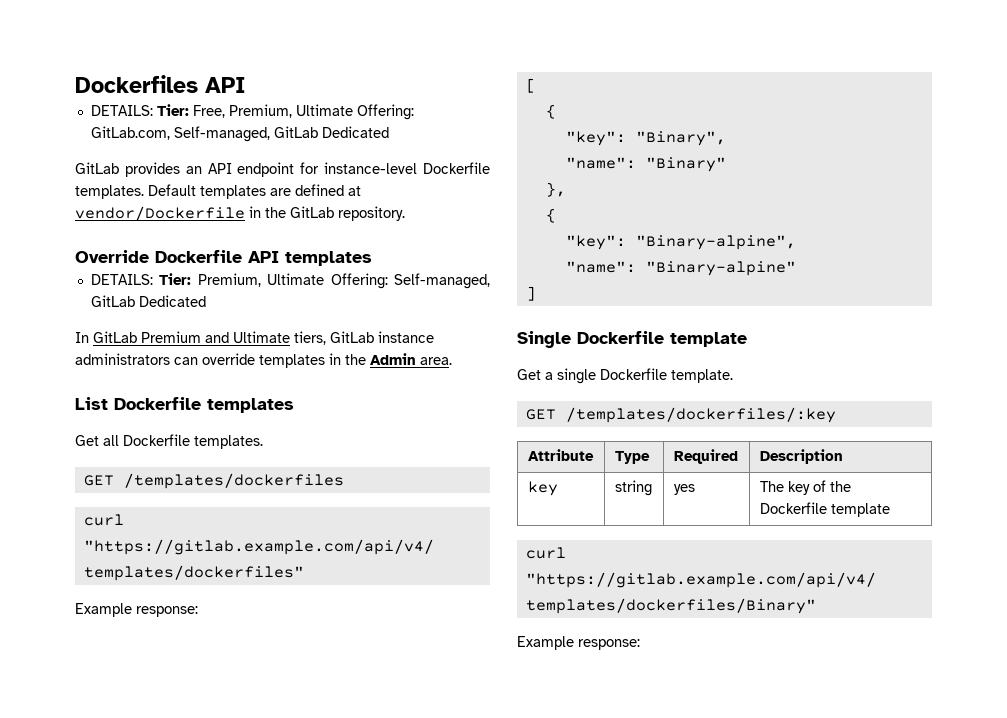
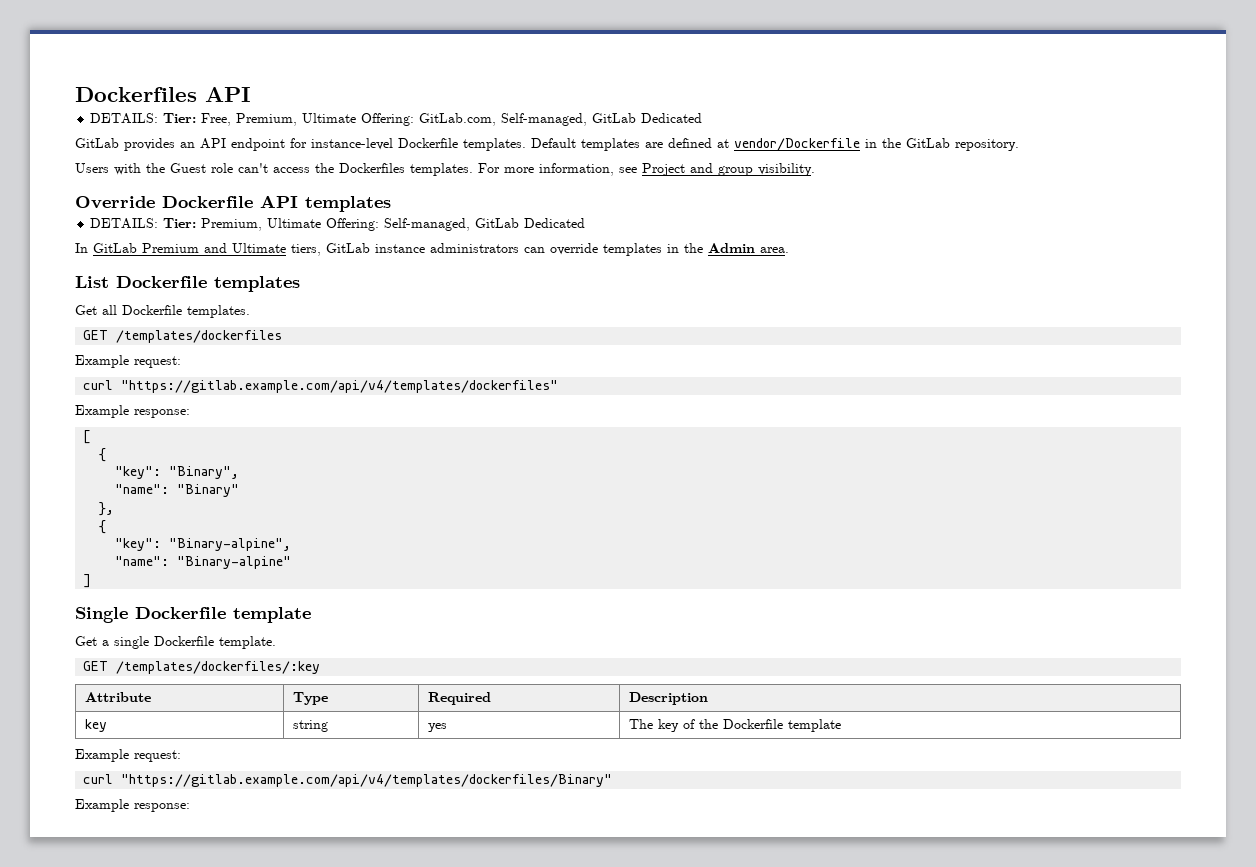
+ Users with the Guest role can't access the Dockerfiles templates. For more information, see Project and group visibility.
  GET /templates/dockerfiles
+ Example request:
  key | string | yes | The key of the Dockerfile template
+ Example request:

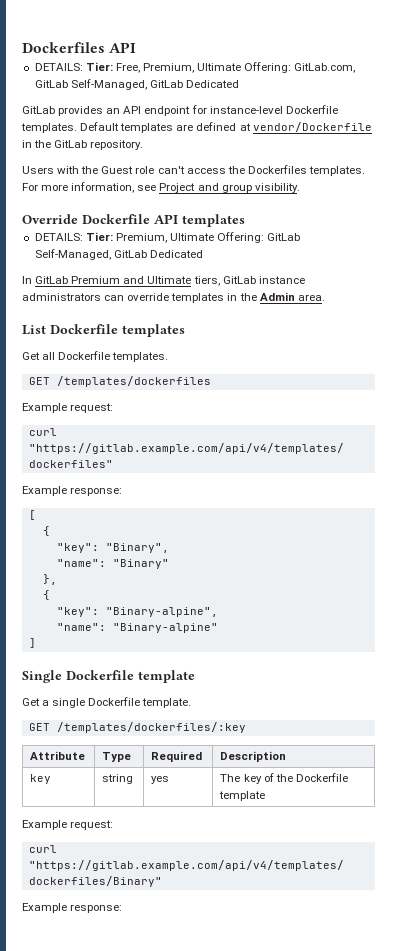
- DETAILS: Tier: Free, Premium, Ultimate Offering: GitLab.com, Self-managed, GitLab Dedicated
+ DETAILS: Tier: Free, Premium, Ultimate Offering: GitLab.com, GitLab Self-Managed, GitLab Dedicated
- DETAILS: Tier: Premium, Ultimate Offering: Self-managed, GitLab Dedicated
+ DETAILS: Tier: Premium, Ultimate Offering: GitLab Self-Managed, GitLab Dedicated

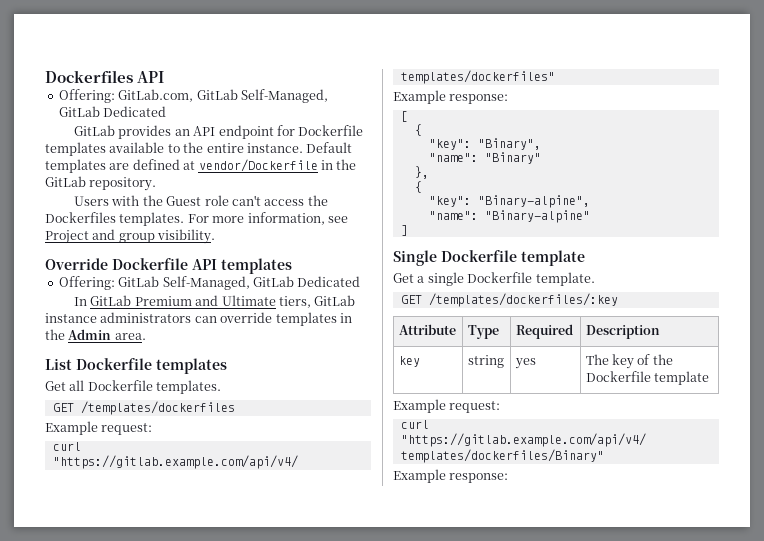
- DETAILS: Tier: Free, Premium, Ultimate Offering: GitLab.com, GitLab Self-Managed, GitLab Dedicated
+ Offering: GitLab.com, GitLab Self-Managed, GitLab Dedicated
- GitLab provides an API endpoint for instance-level Dockerfile templates.
+ GitLab provides an API endpoint for Dockerfile templates available to the entire instance.
- DETAILS: Tier: Premium, Ultimate Offering: GitLab Self-Managed, GitLab Dedicated
+ Offering: GitLab Self-Managed, GitLab Dedicated

